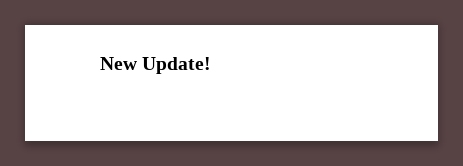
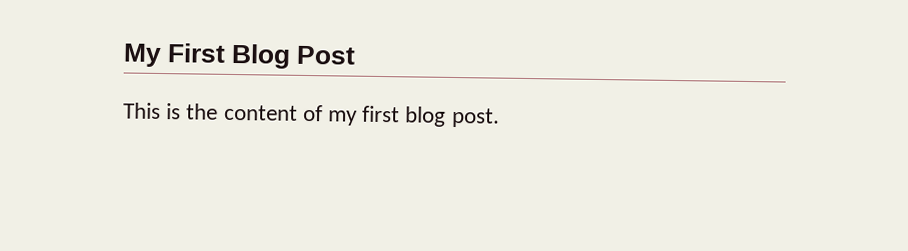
- New Update!
+ My First Blog Post
+ This is the content of my first blog post.

